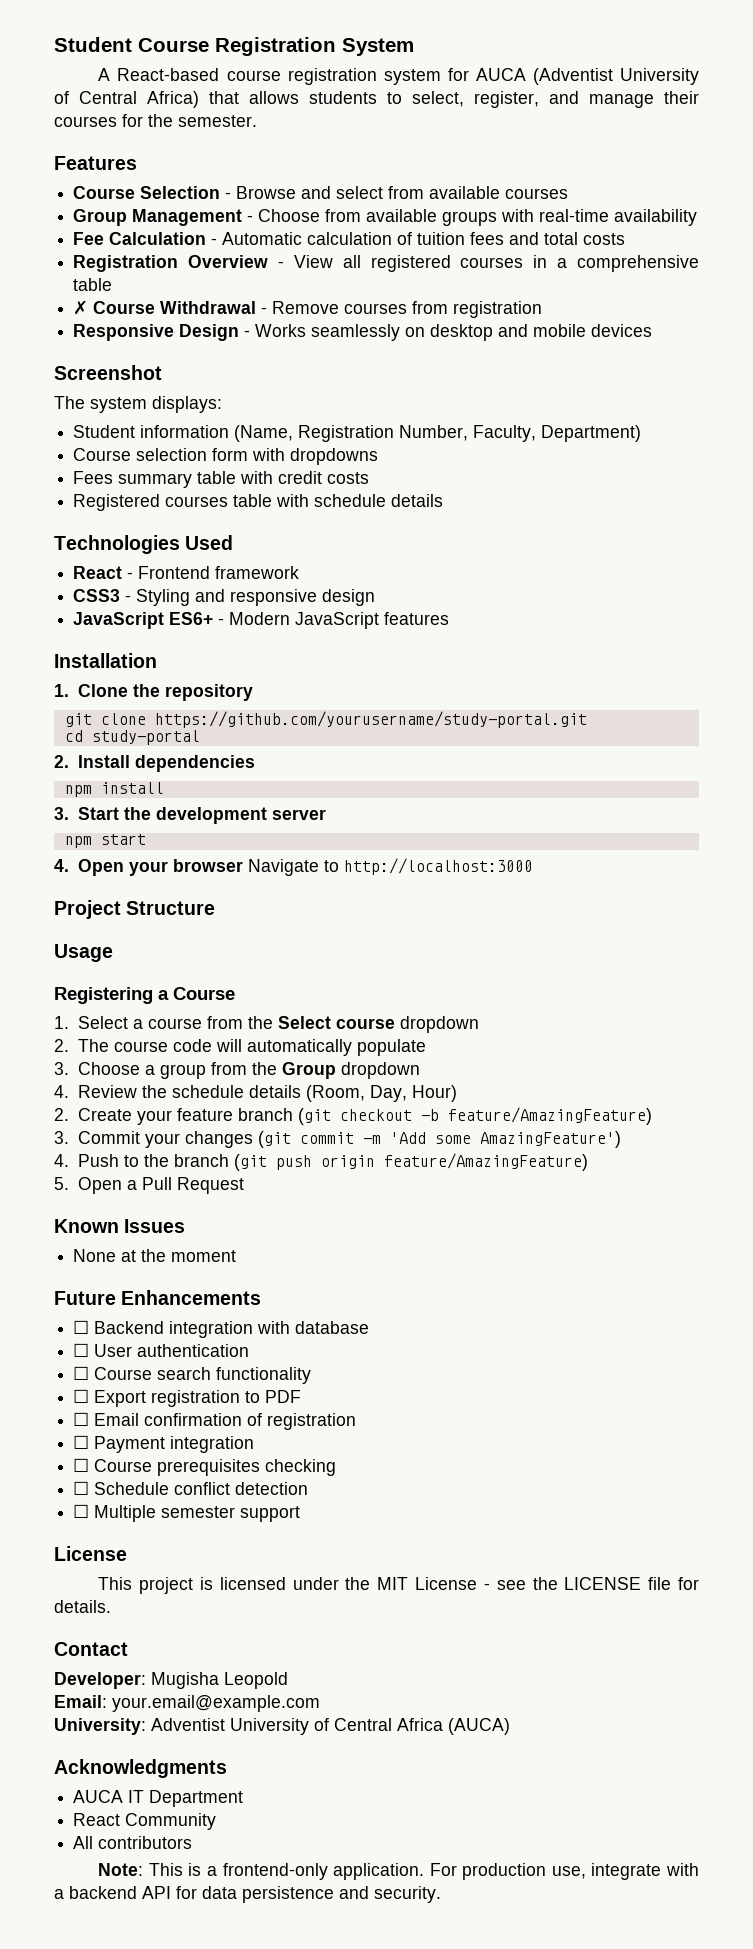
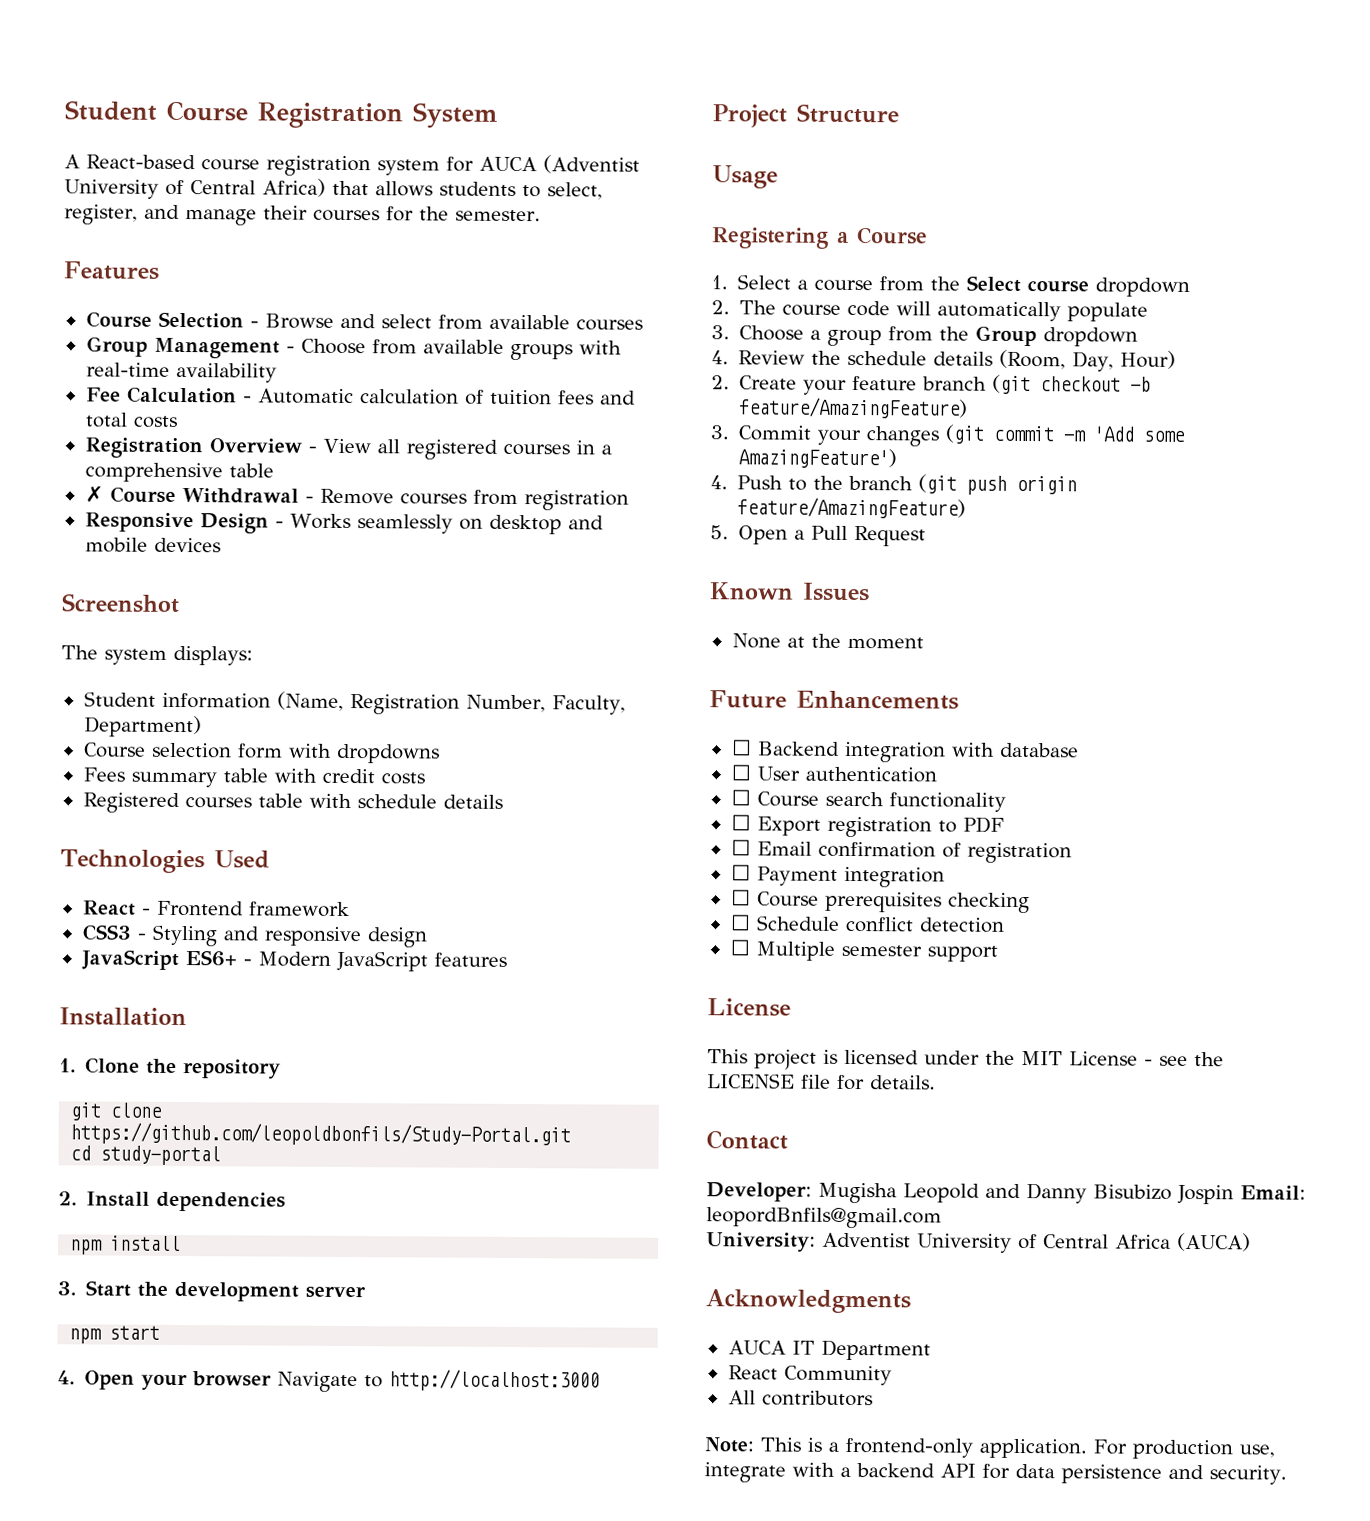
- git clone https://github.com/yourusername/study-portal.git
+ git clone https://github.com/leopoldbonfils/Study-Portal.git
- Developer: Mugisha Leopold
- Email: your.email@example.com
+ Developer: Mugisha Leopold and Danny Bisubizo Jospin Email: leopordBnfils@gmail.com

